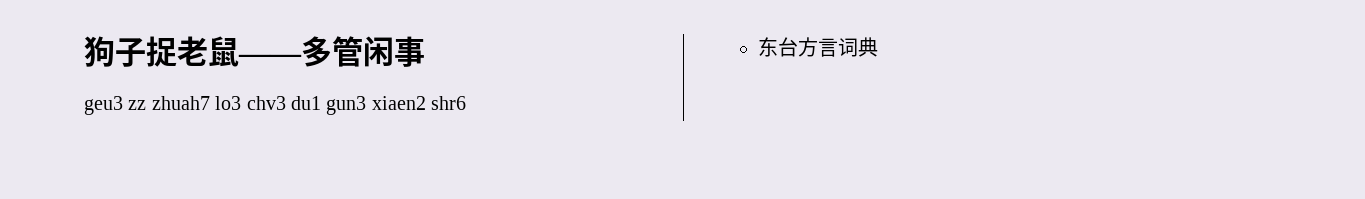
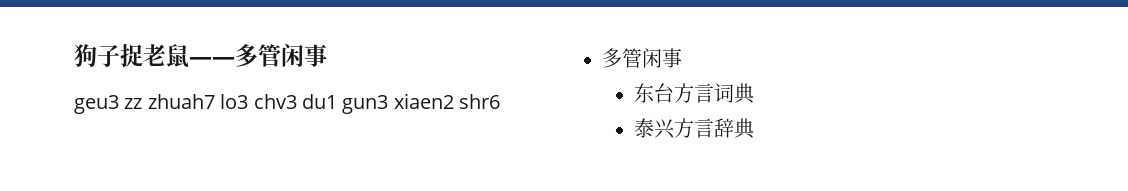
  geu3 zz zhuah7 lo3 chv3 du1 gun3 xiaen2 shr6
+ 多管闲事
+ 泰兴方言辞典

